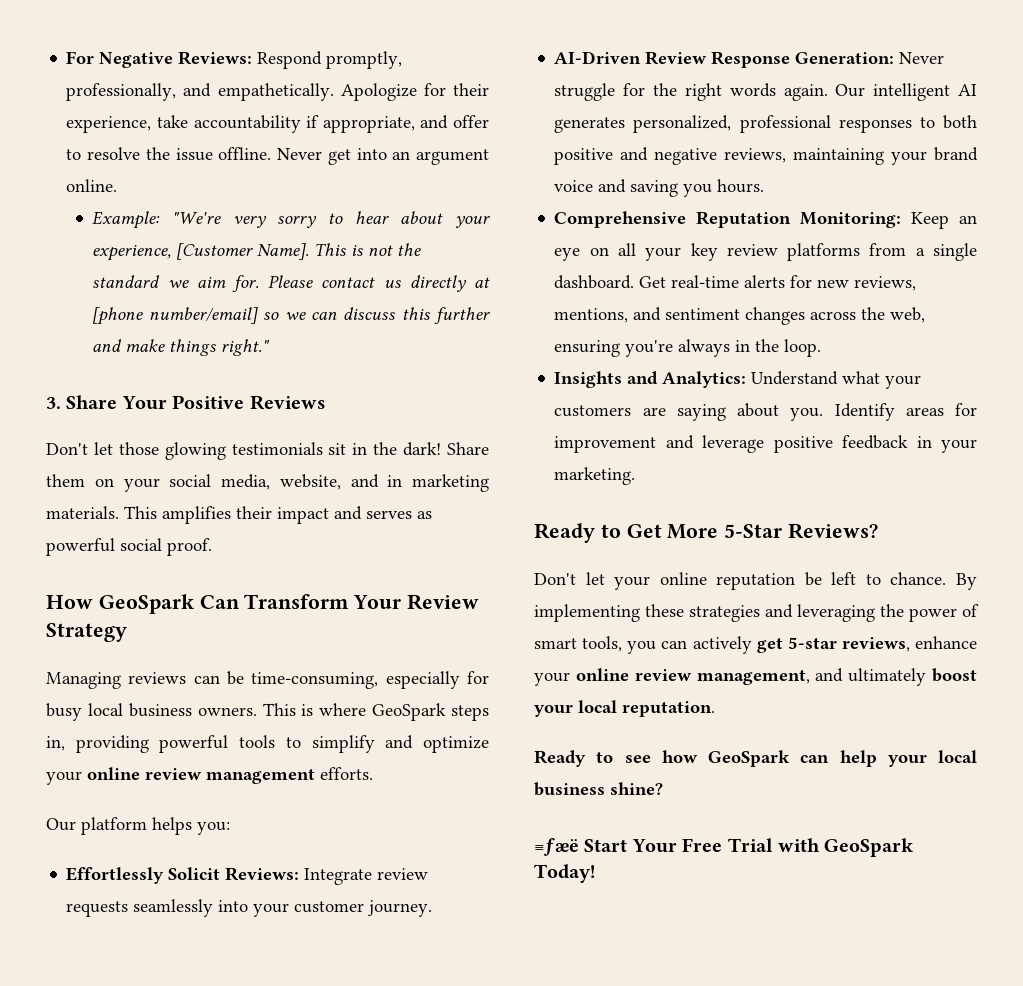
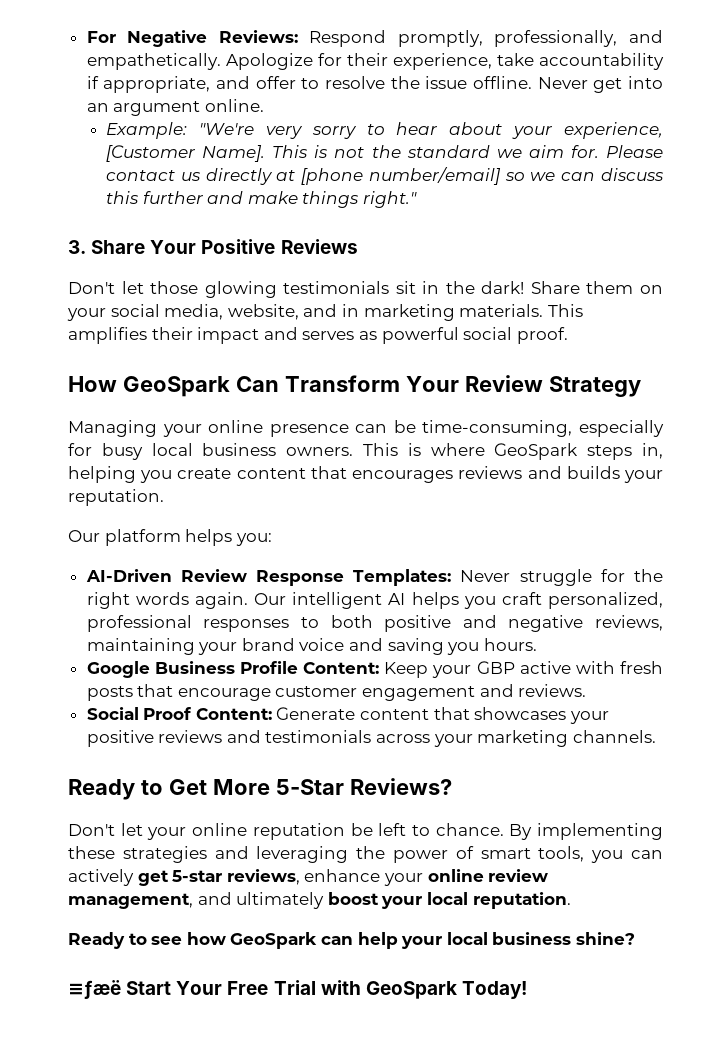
- Managing reviews can be time-consuming, especially for busy local business owners.
+ Managing your online presence can be time-consuming, especially for busy local business owners.
- This is where GeoSpark steps in, providing powerful tools to simplify and optimize your online review management efforts.
+ This is where GeoSpark steps in, helping you create content that encourages reviews and builds your reputation.
  Our platform helps you:
- Effortlessly Solicit Reviews: Integrate review requests seamlessly into your customer journey.
- AI-Driven Review Response Generation: Never struggle for the right words again.
+ AI-Driven Review Response Templates: Never struggle for the right words again.
- Our intelligent AI generates personalized, professional responses to both positive and negative reviews, maintaining your brand voice and saving you hours.
+ Our intelligent AI helps you craft personalized, professional responses to both positive and negative reviews, maintaining your brand voice and saving you hours.
- Comprehensive Reputation Monitoring: Keep an eye on all your key review platforms from a single dashboard. Get real-time alerts for new reviews, mentions, and sentiment changes across the web, ensuring you're always in the loop.
- Insights and Analytics: Understand what your customers are saying about you. Identify areas for improvement and leverage positive feedback in your marketing.
+ Google Business Profile Content: Keep your GBP active with fresh posts that encourage customer engagement and reviews.
+ Social Proof Content: Generate content that showcases your positive reviews and testimonials across your marketing channels.

